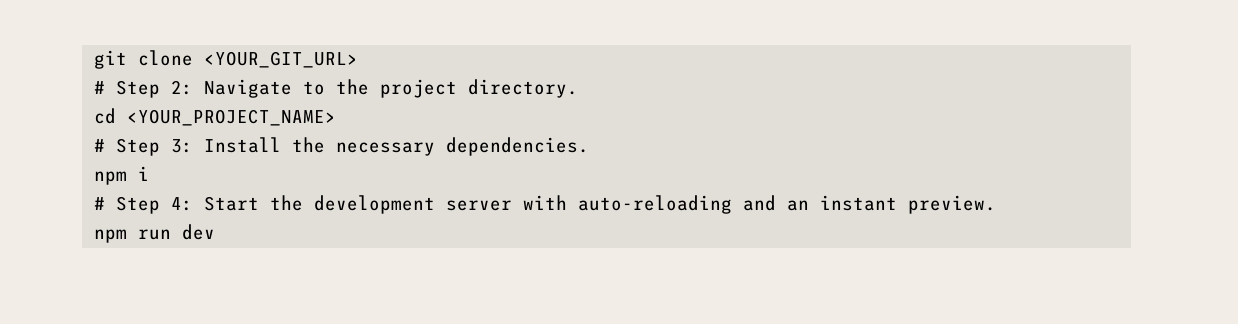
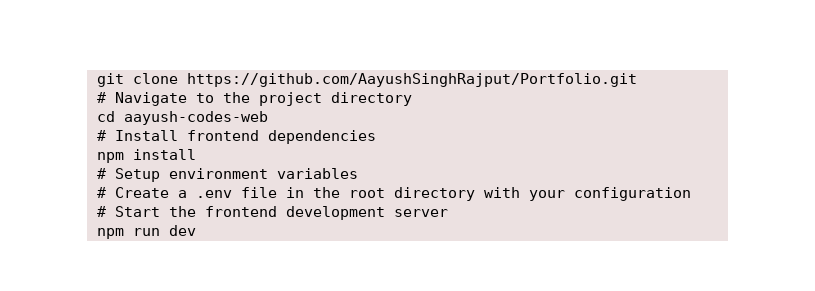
- git clone <YOUR_GIT_URL>
- # Step 2: Navigate to the project directory.
+ git clone https://github.com/AayushSinghRajput/Portfolio.git
+ # Navigate to the project directory
- cd <YOUR_PROJECT_NAME>
- # Step 3: Install the necessary dependencies.
- npm i
- # Step 4: Start the development server with auto-reloading and an instant preview.
+ cd aayush-codes-web
+ # Install frontend dependencies
+ npm install
+ # Setup environment variables
+ # Create a .env file in the root directory with your configuration
+ # Start the frontend development server

